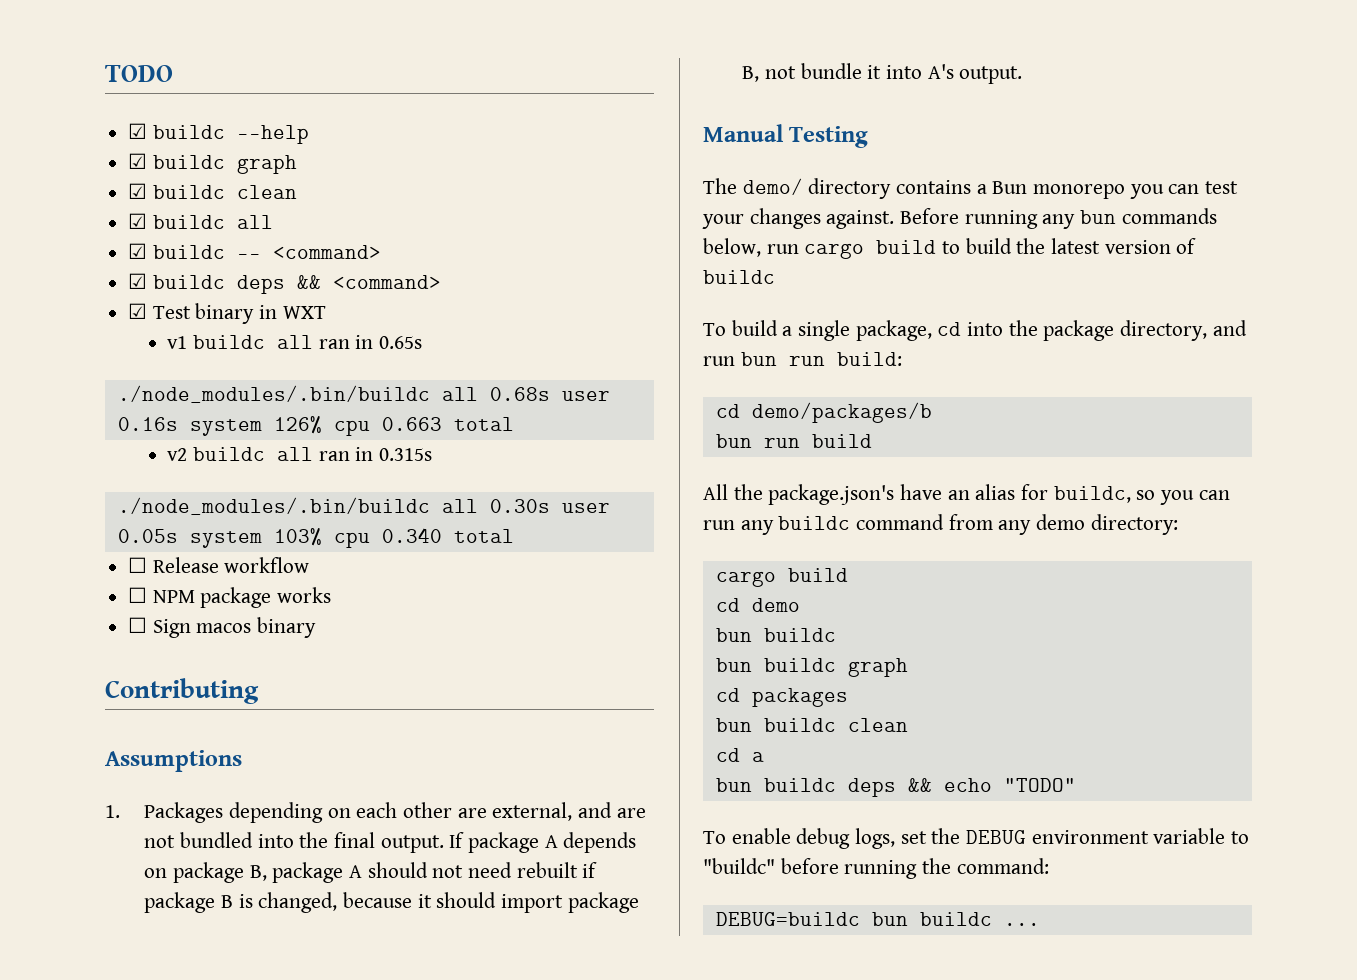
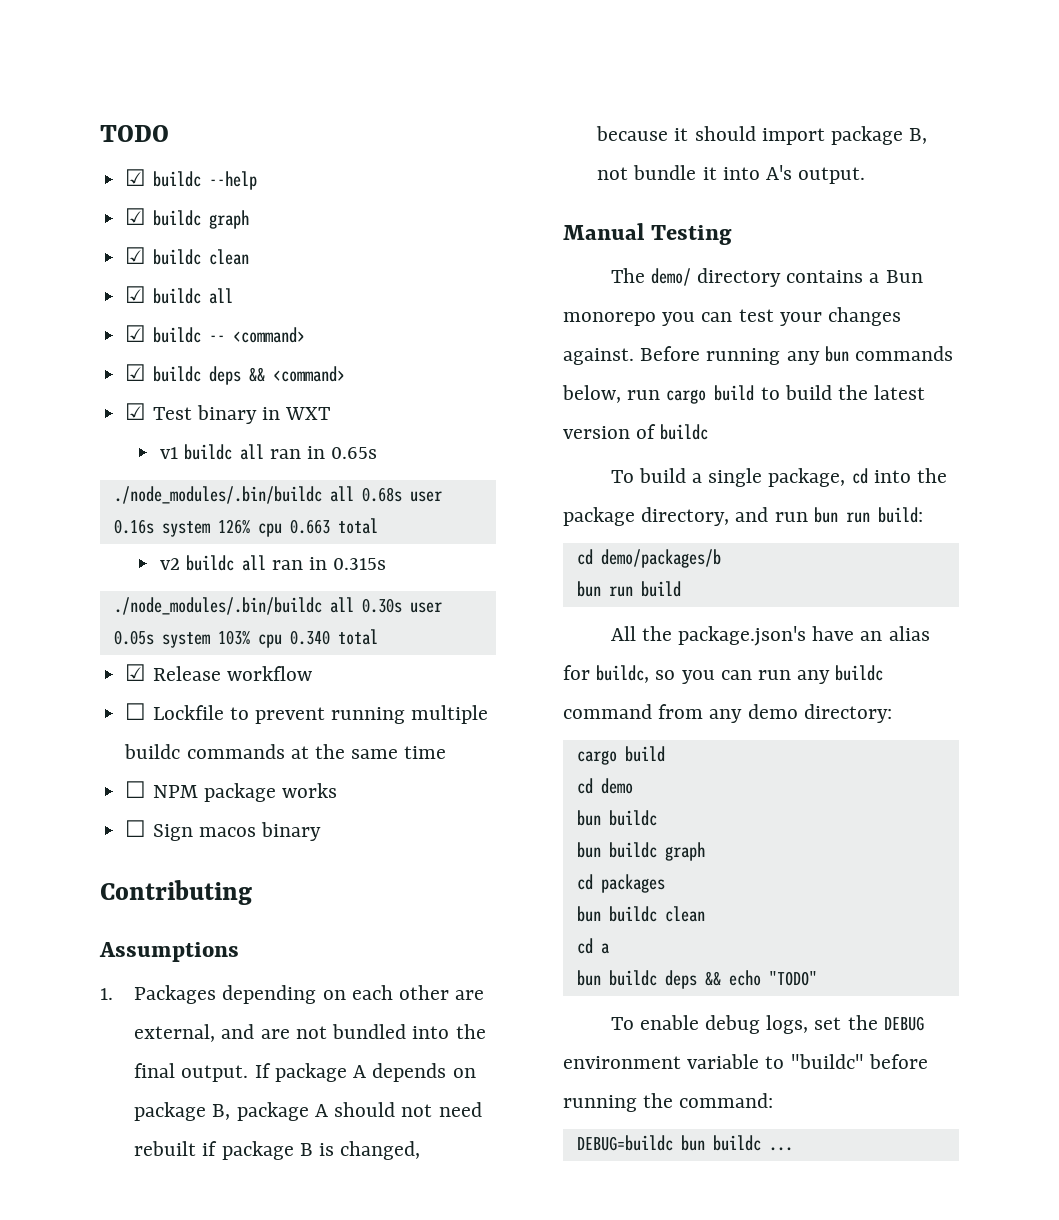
- ☐ Release workflow
+ ☑ Release workflow
+ ☐ Lockfile to prevent running multiple buildc commands at the same time

